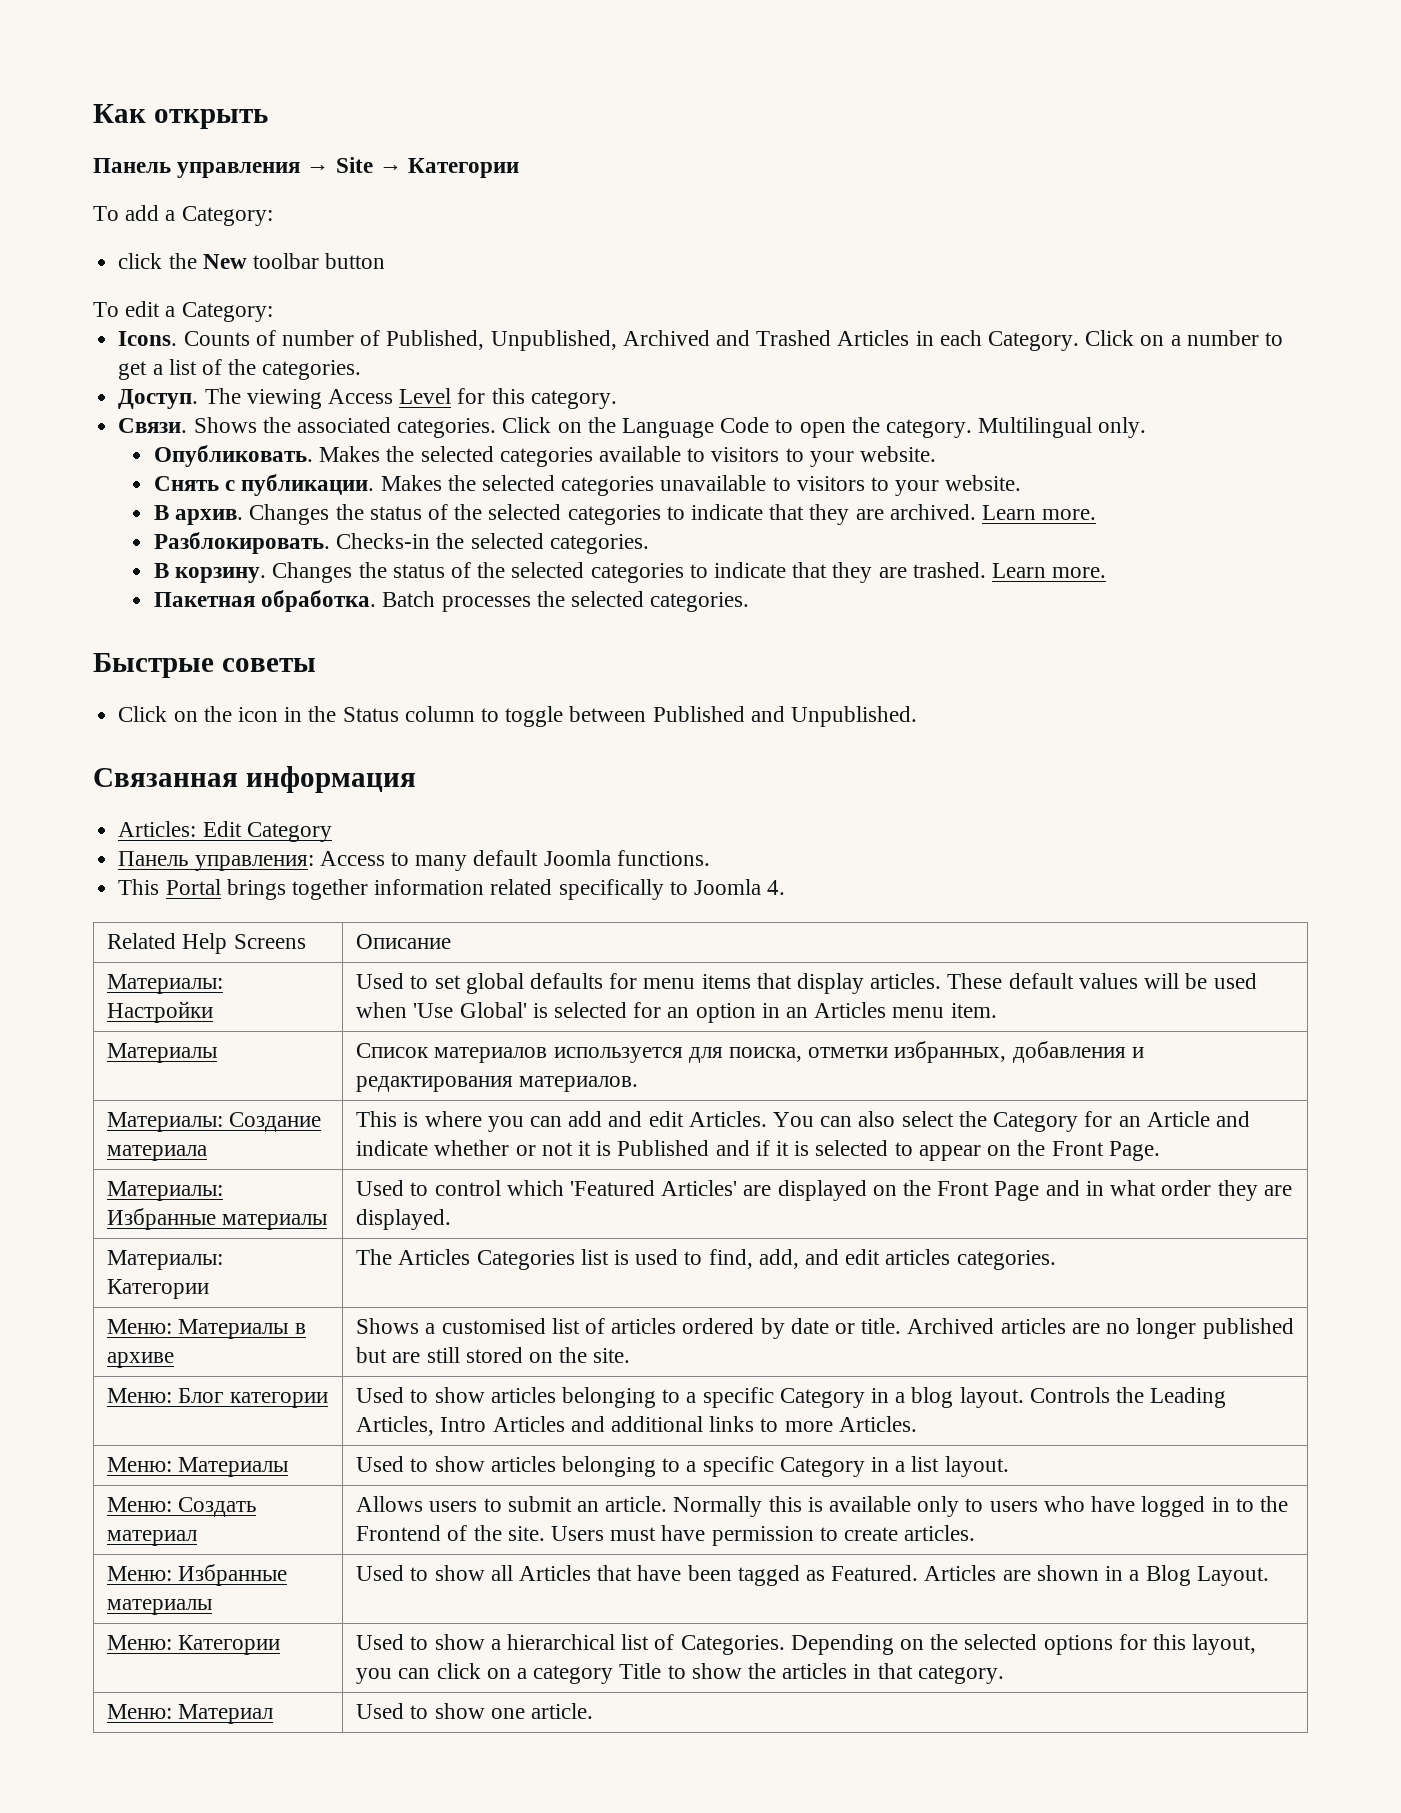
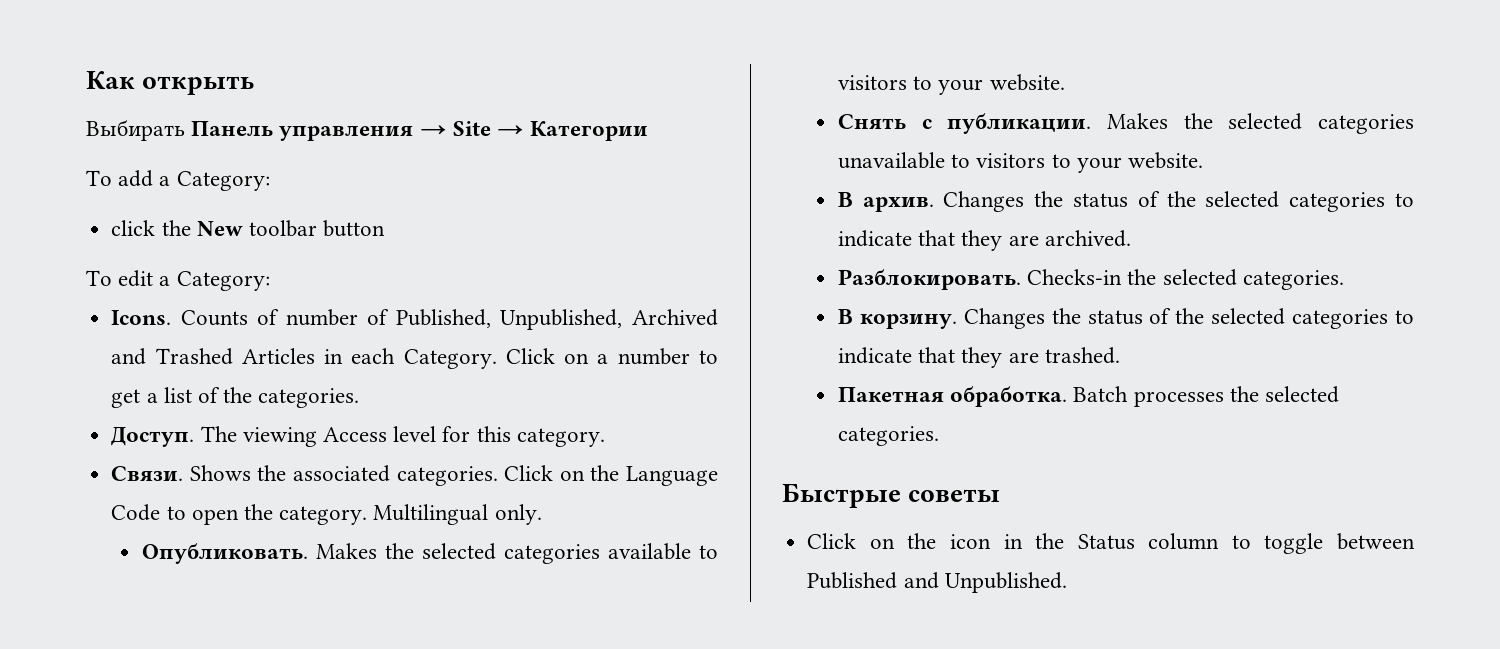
- Панель управления → Site → Категории
+ Выбирать Панель управления → Site → Категории
- The viewing Access Level for this category.
+ The viewing Access level for this category.
- Changes the status of the selected categories to indicate that they are archived. Learn more.
+ Changes the status of the selected categories to indicate that they are archived.
- Changes the status of the selected categories to indicate that they are trashed. Learn more.
+ Changes the status of the selected categories to indicate that they are trashed.
- Связанная информация
- Articles: Edit Category
- Панель управления: Access to many default Joomla functions.
- This Portal brings together information related specifically to Joomla 4.
- Related Help Screens | Описание
- Материалы: Настройки | Used to set global defaults for menu items that display articles. These default values will be used when 'Use Global' is selected for an option in an Articles menu item.
- Материалы | Список материалов используется для поиска, отметки избранных, добавления и редактирования материалов.
- Материалы: Создание материала | This is where you can add and edit Articles. You can also select the Category for an Article and indicate whether or not it is Published and if it is selected to appear on the Front Page.
- Материалы: Избранные материалы | Used to control which 'Featured Articles' are displayed on the Front Page and in what order they are displayed.
- Материалы: Категории | The Articles Categories list is used to find, add, and edit articles categories.
- Меню: Материалы в архиве | Shows a customised list of articles ordered by date or title. Archived articles are no longer published but are still stored on the site.
- Меню: Блог категории | Used to show articles belonging to a specific Category in a blog layout. Controls the Leading Articles, Intro Articles and additional links to more Articles.
- Меню: Материалы | Used to show articles belonging to a specific Category in a list layout.
- Меню: Создать материал | Allows users to submit an article. Normally this is available only to users who have logged in to the Frontend of the site. Users must have permission to create articles.
- Меню: Избранные материалы | Used to show all Articles that have been tagged as Featured. Articles are shown in a Blog Layout.
- Меню: Категории | Used to show a hierarchical list of Categories. Depending on the selected options for this layout, you can click on a category Title to show the articles in that category.
- Меню: Материал | Used to show one article.

